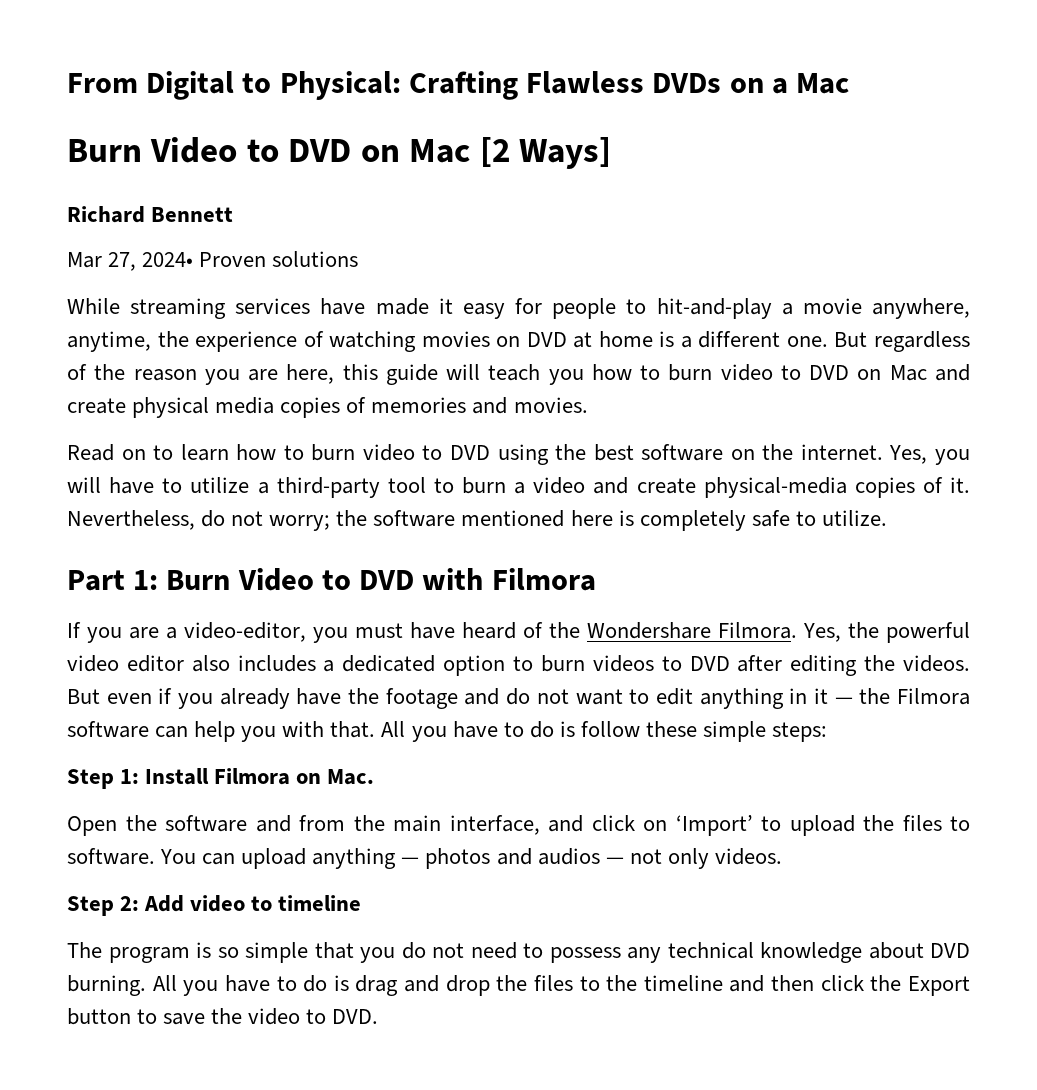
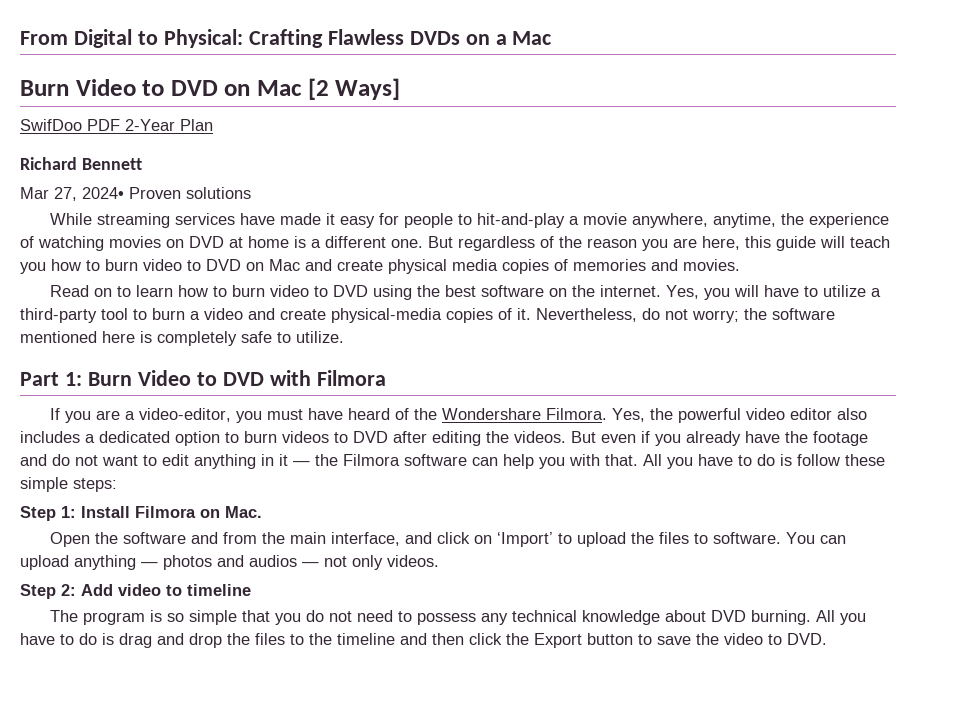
+ SwifDoo PDF 2-Year Plan

